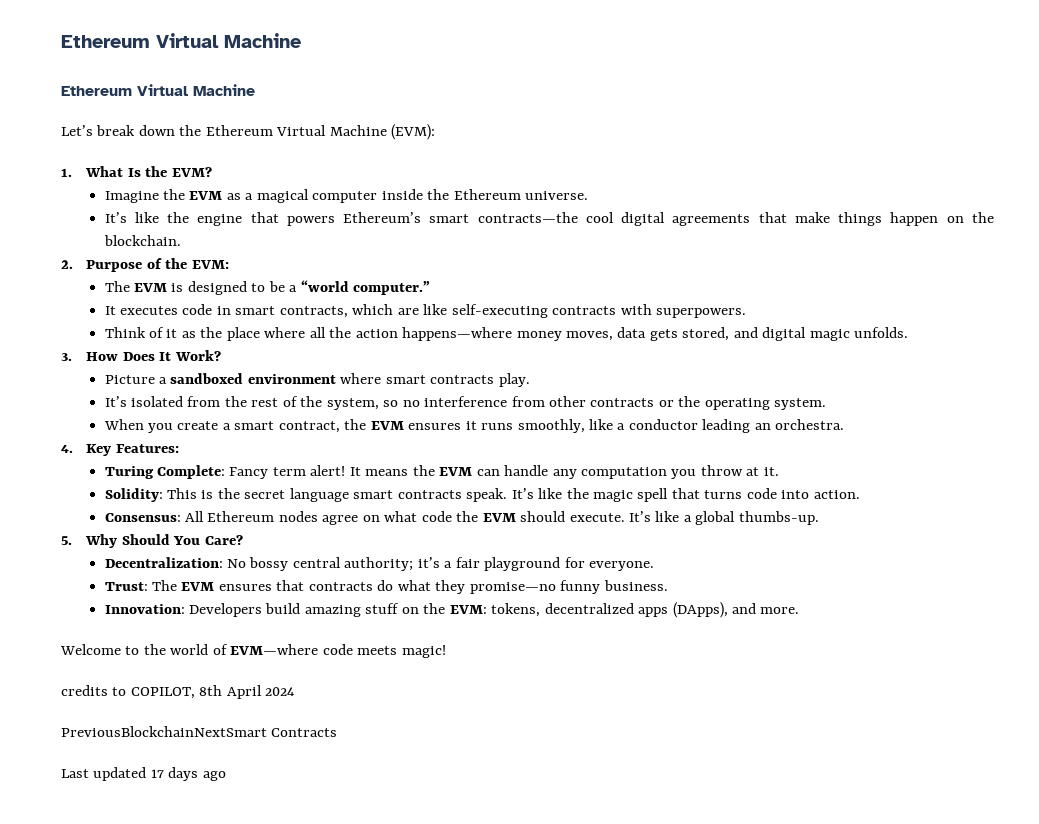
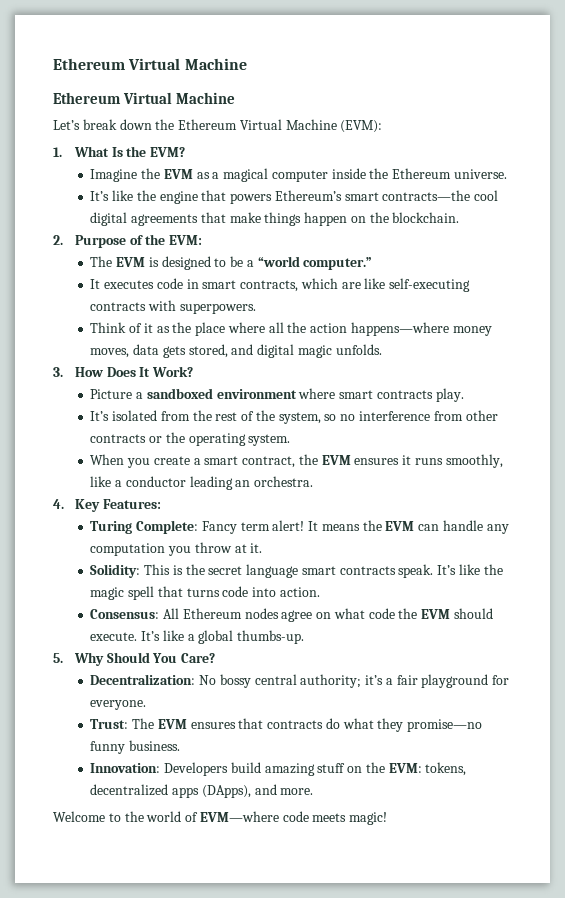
- credits to COPILOT, 8th April 2024
- PreviousBlockchainNextSmart Contracts
- Last updated 17 days ago

